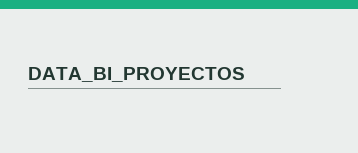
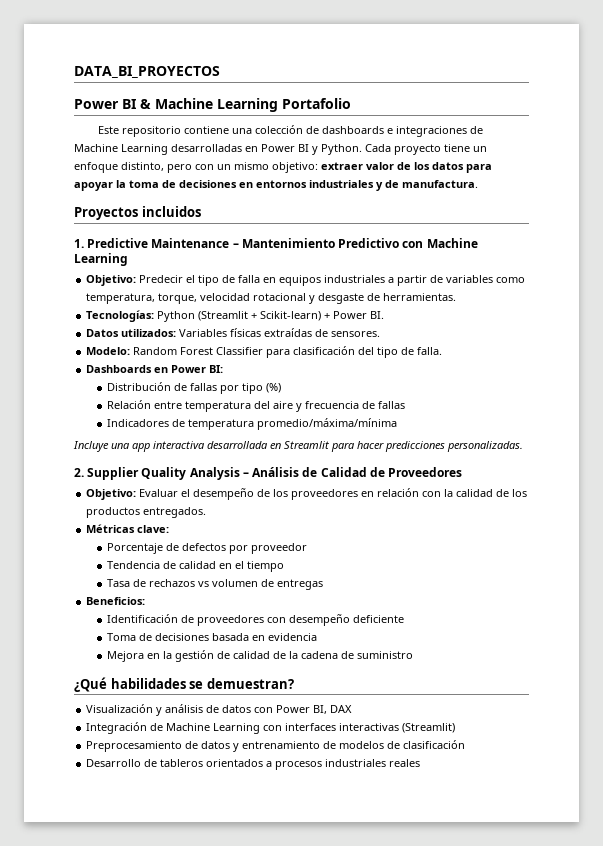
+ Power BI & Machine Learning Portafolio
+ Este repositorio contiene una colección de dashboards e integraciones de Machine Learning desarrolladas en Power BI y Python. Cada proyecto tiene un enfoque distinto, pero con un mismo objetivo: extraer valor de los datos para apoyar la toma de decisiones en entornos industriales y de manufactura.
+ Proyectos incluidos
+ 1. Predictive Maintenance – Mantenimiento Predictivo con Machine Learning
+ Objetivo: Predecir el tipo de falla en equipos industriales a partir de variables como temperatura, torque, velocidad rotacional y desgaste de herramientas.
+ Tecnologías: Python (Streamlit + Scikit-learn) + Power BI.
+ Datos utilizados: Variables físicas extraídas de sensores.
+ Modelo: Random Forest Classifier para clasificación del tipo de falla.
+ Dashboards en Power BI:
+ Distribución de fallas por tipo (%)
+ Relación entre temperatura del aire y frecuencia de fallas
+ Indicadores de temperatura promedio/máxima/mínima
+ Incluye una app interactiva desarrollada en Streamlit para hacer predicciones personalizadas.
+ 2. Supplier Quality Analysis – Análisis de Calidad de Proveedores
+ Objetivo: Evaluar el desempeño de los proveedores en relación con la calidad de los productos entregados.
+ Métricas clave:
+ Porcentaje de defectos por proveedor
+ Tendencia de calidad en el tiempo
+ Tasa de rechazos vs volumen de entregas
+ Beneficios:
+ Identificación de proveedores con desempeño deficiente
+ Toma de decisiones basada en evidencia
+ Mejora en la gestión de calidad de la cadena de suministro
+ ¿Qué habilidades se demuestran?
+ Visualización y análisis de datos con Power BI, DAX
+ Integración de Machine Learning con interfaces interactivas (Streamlit)
+ Preprocesamiento de datos y entrenamiento de modelos de clasificación
+ Desarrollo de tableros orientados a procesos industriales reales

